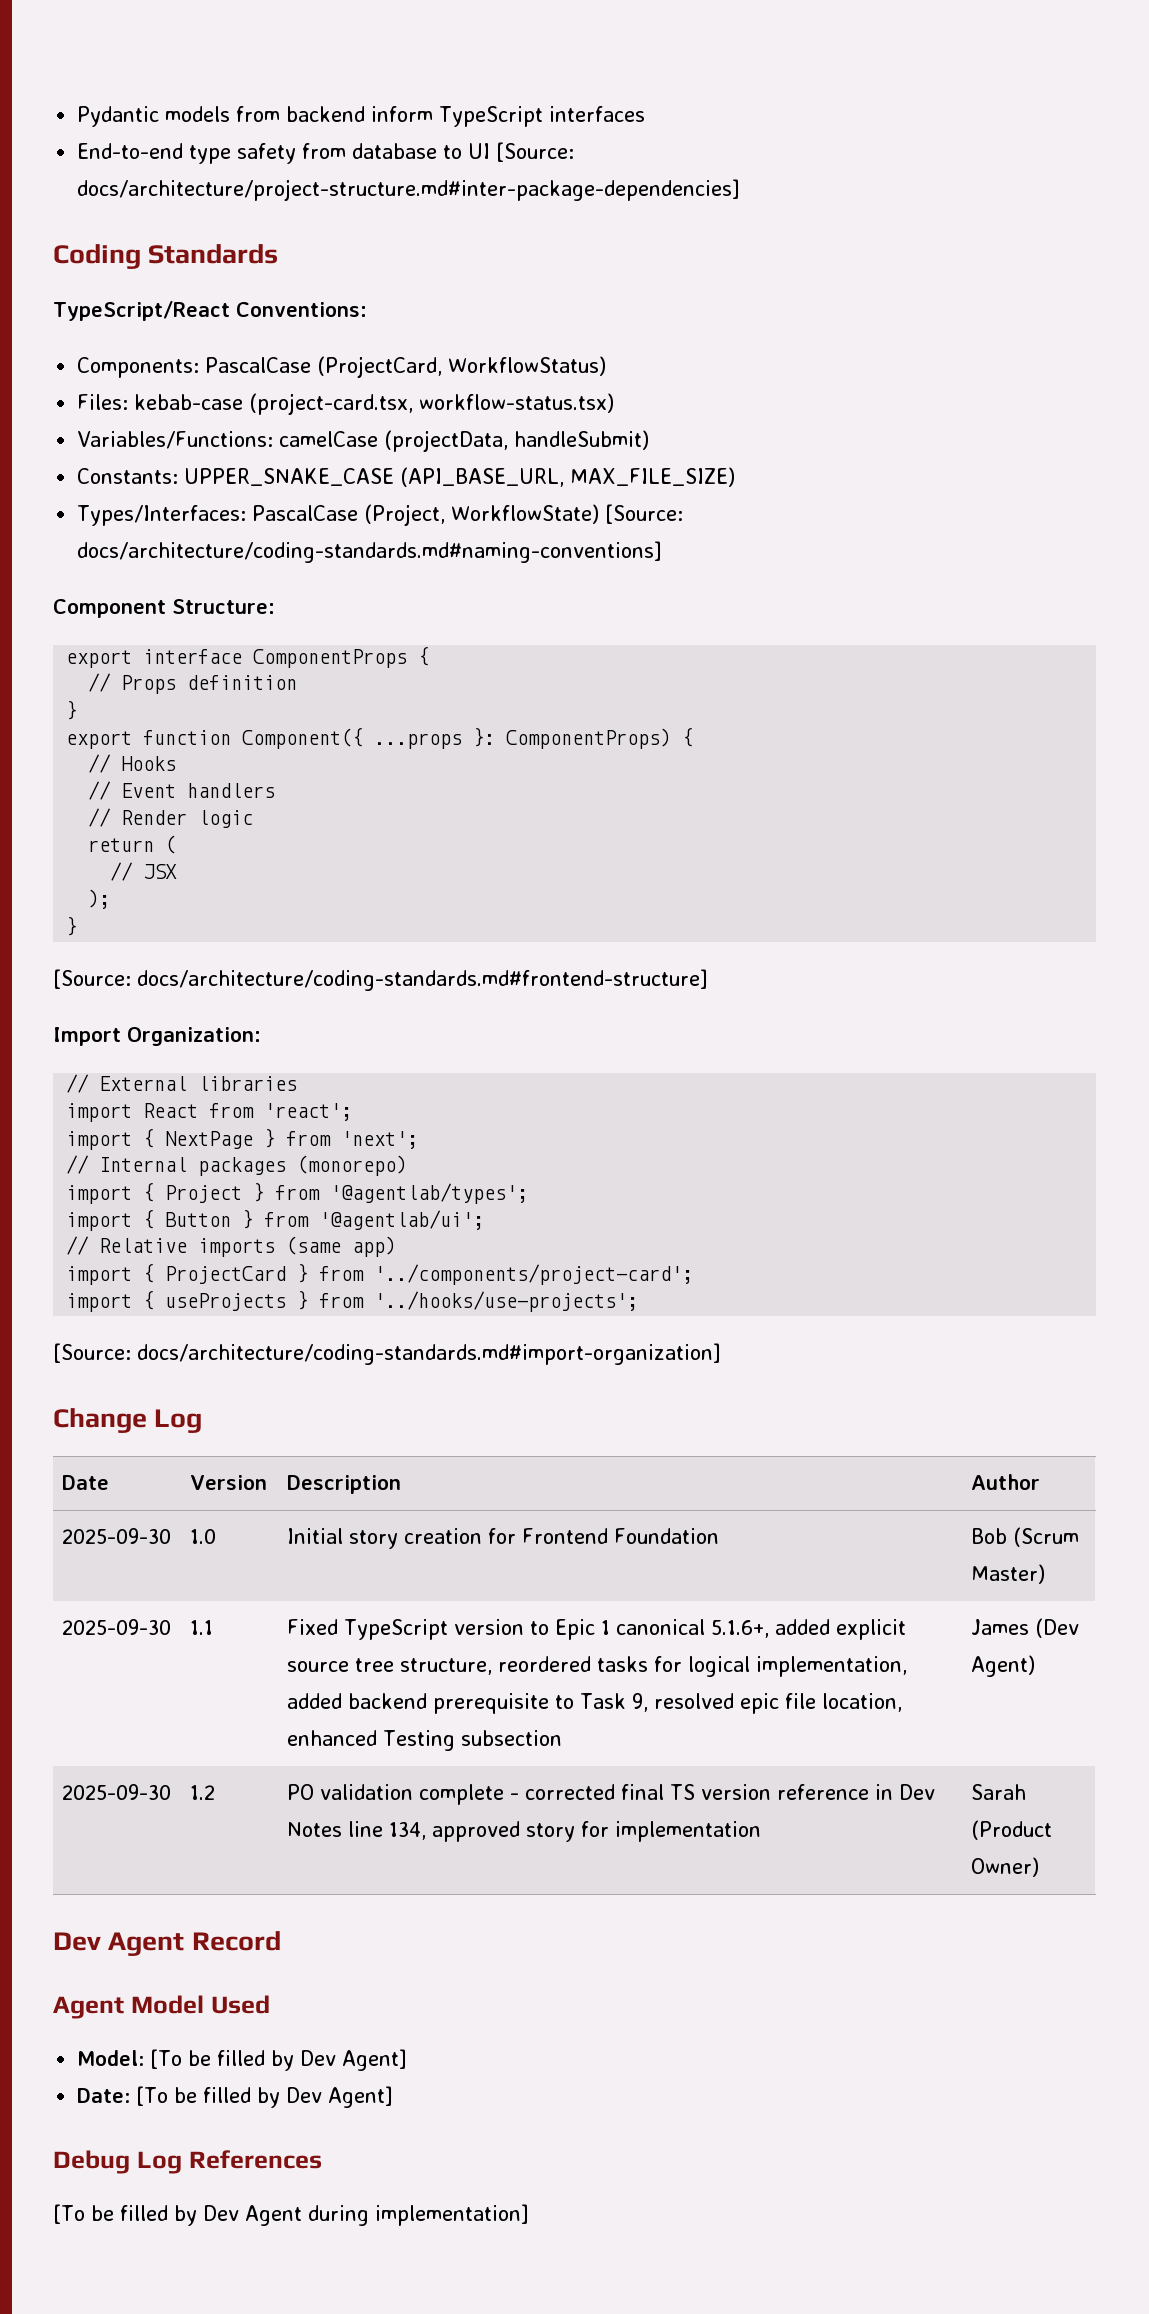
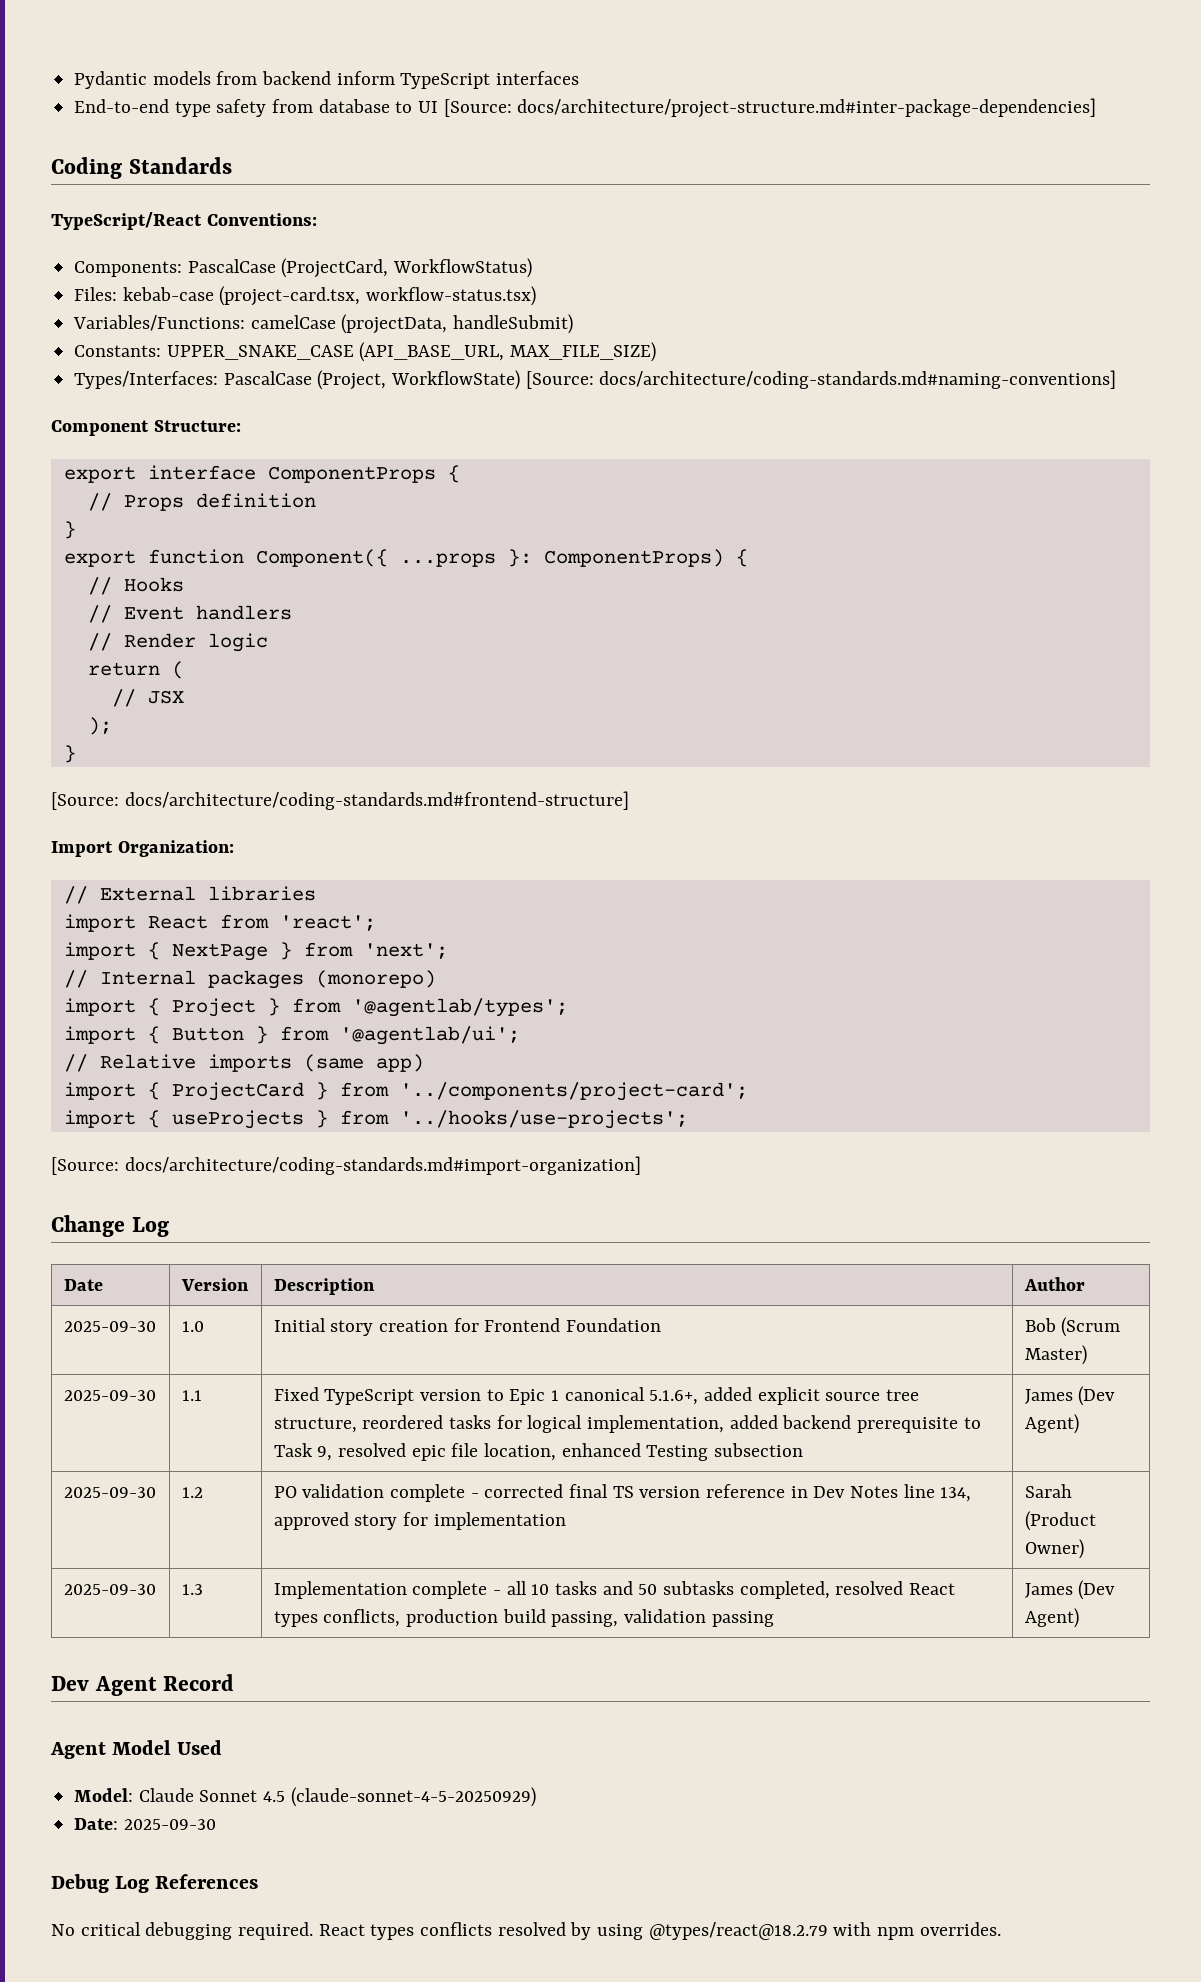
+ 2025-09-30 | 1.3 | Implementation complete - all 10 tasks and 50 subtasks completed, resolved React types conflicts, production build passing, validation passing | James (Dev Agent)
- Model: [To be filled by Dev Agent]
- Date: [To be filled by Dev Agent]
+ Model: Claude Sonnet 4.5 (claude-sonnet-4-5-20250929)
+ Date: 2025-09-30
  Debug Log References
- [To be filled by Dev Agent during implementation]
+ No critical debugging required. React types conflicts resolved by using @types/react@18.2.79 with npm overrides.

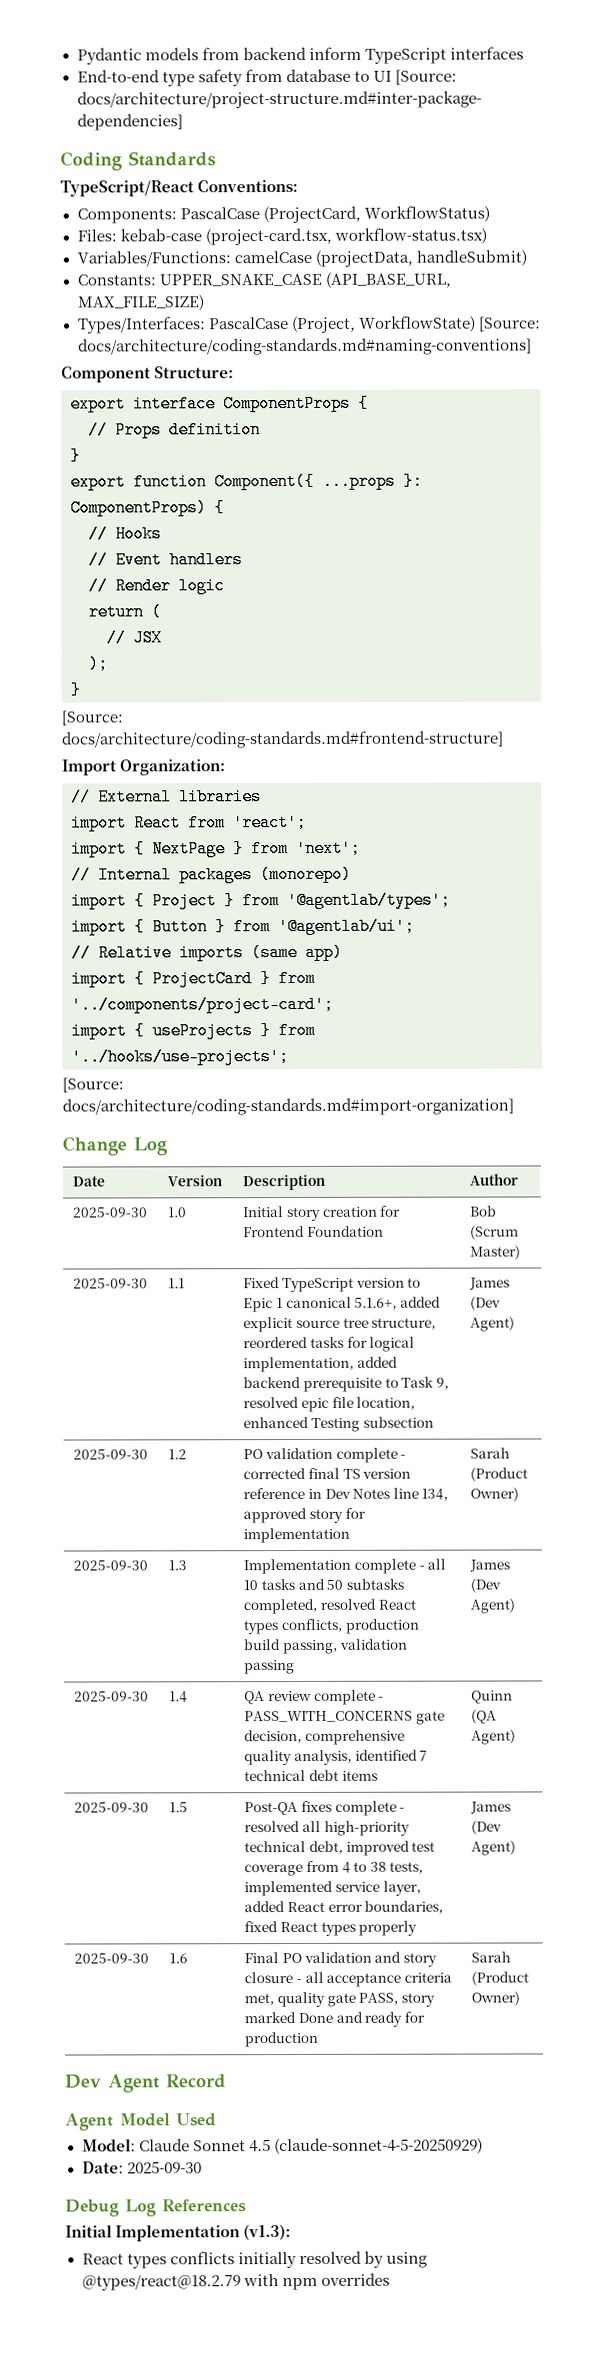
+ 2025-09-30 | 1.4 | QA review complete - PASS_WITH_CONCERNS gate decision, comprehensive quality analysis, identified 7 technical debt items | Quinn (QA Agent)
+ 2025-09-30 | 1.5 | Post-QA fixes complete - resolved all high-priority technical debt, improved test coverage from 4 to 38 tests, implemented service layer, added React error boundaries, fixed React types properly | James (Dev Agent)
+ 2025-09-30 | 1.6 | Final PO validation and story closure - all acceptance criteria met, quality gate PASS, story marked Done and ready for production | Sarah (Product Owner)
- No critical debugging required. React types conflicts resolved by using @types/react@18.2.79 with npm overrides.
+ Initial Implementation (v1.3):
+ React types conflicts initially resolved by using @types/react@18.2.79 with npm overrides

